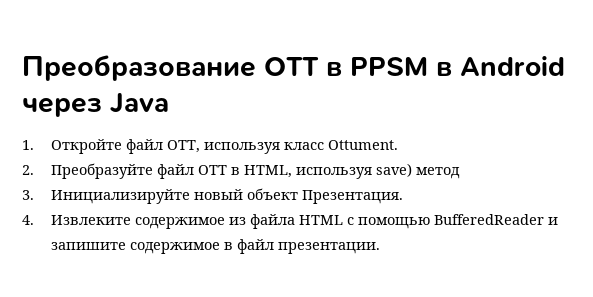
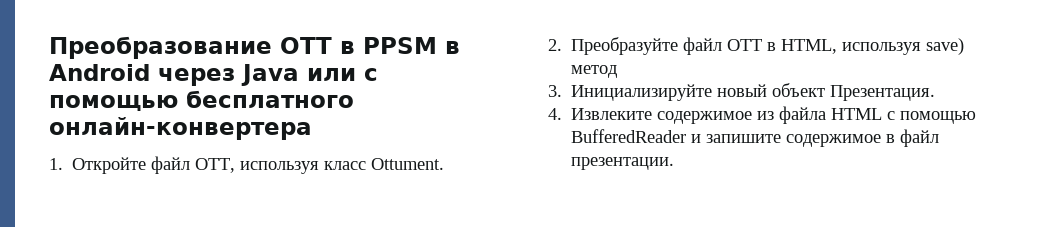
- Преобразование OTT в PPSM в Android через Java
+ Преобразование OTT в PPSM в Android через Java или с помощью бесплатного онлайн-конвертера

